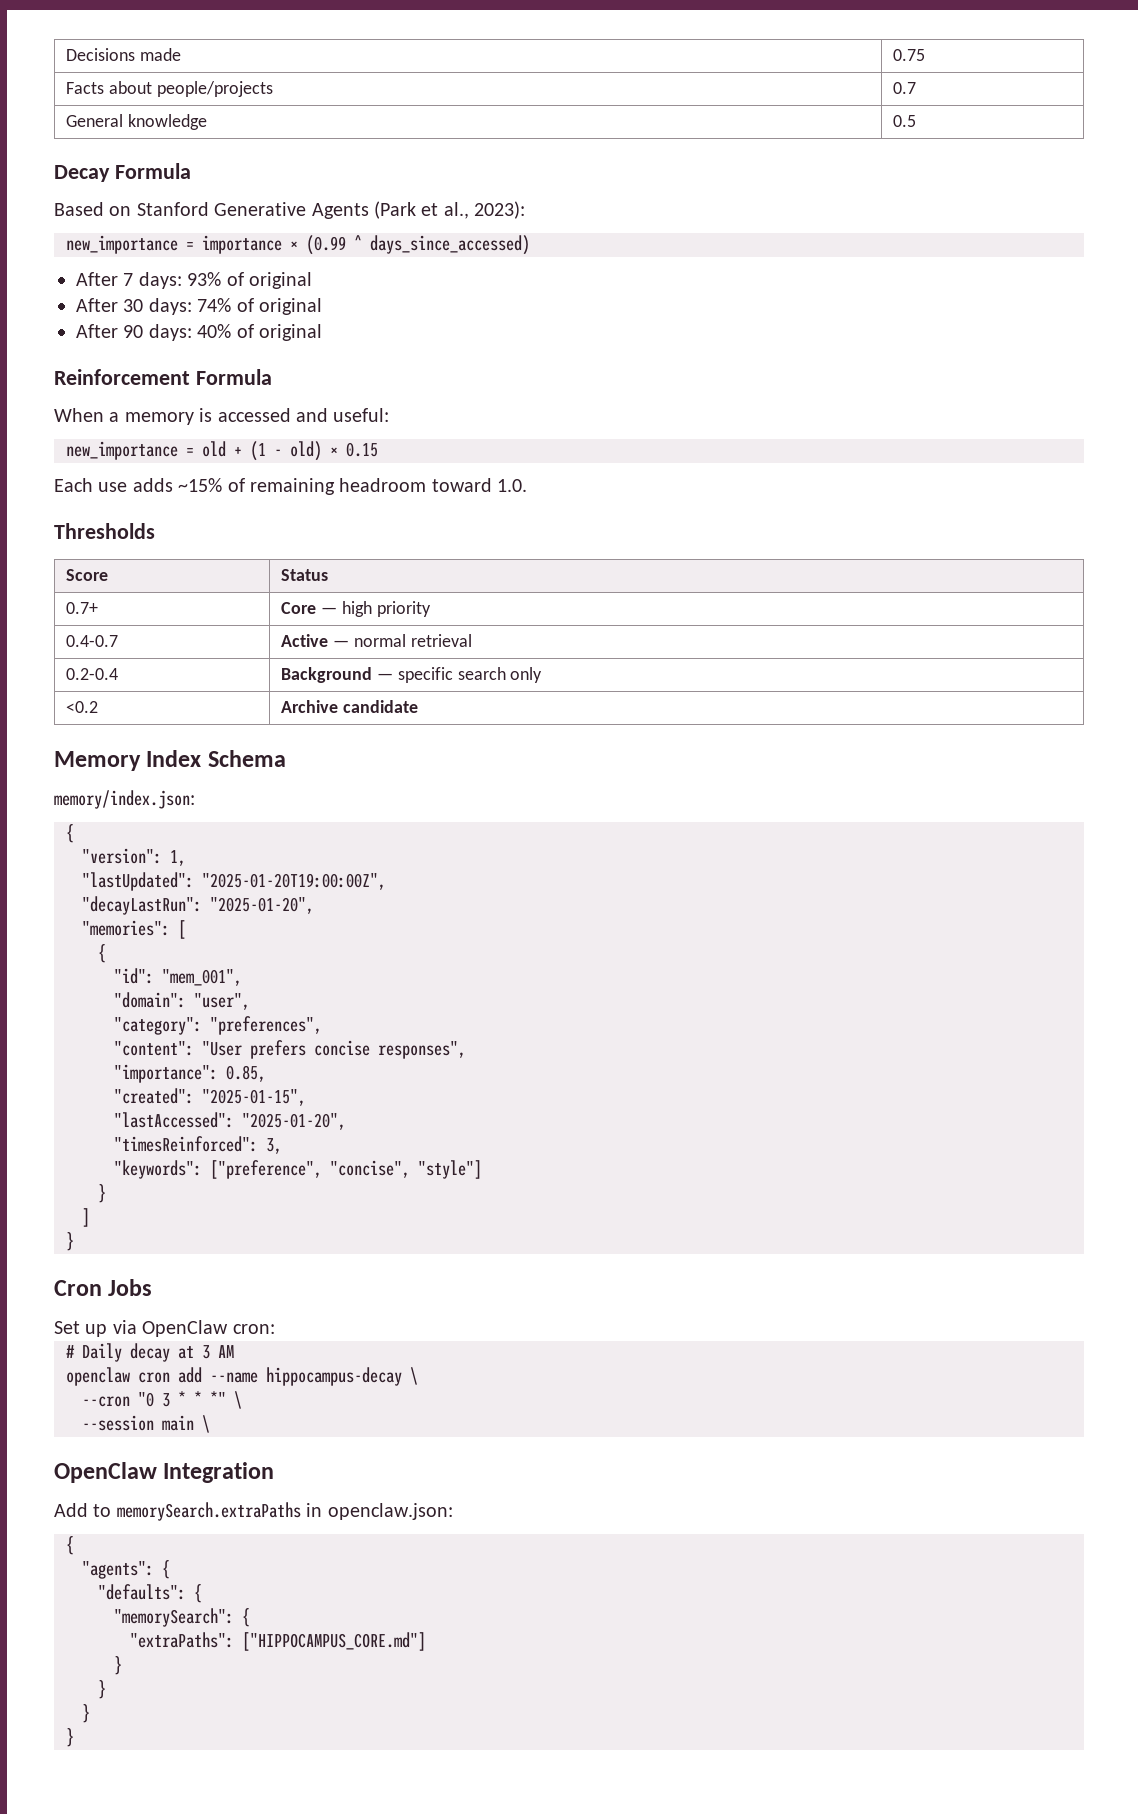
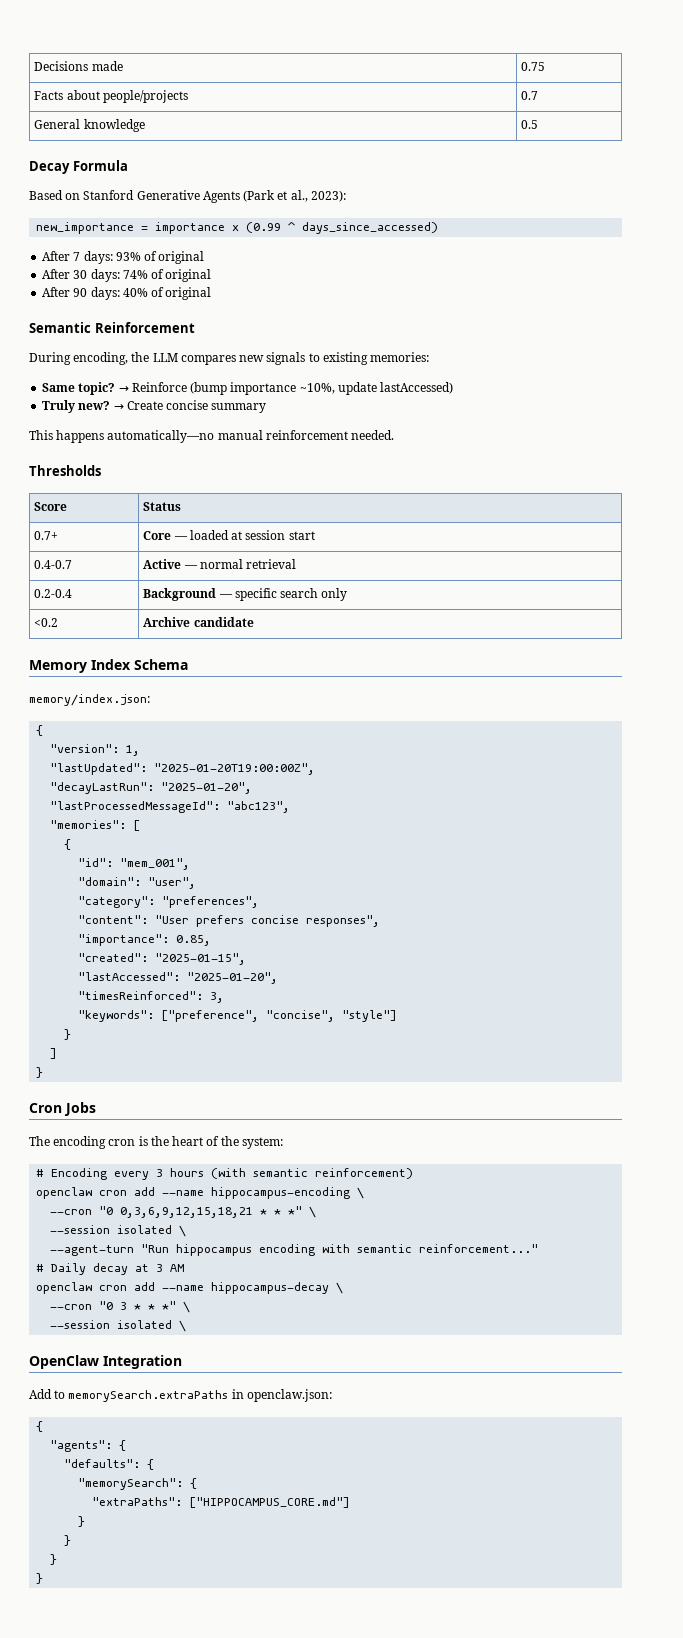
- Reinforcement Formula
- When a memory is accessed and useful:
- new_importance = old + (1 - old) × 0.15
- Each use adds ~15% of remaining headroom toward 1.0.
+ Semantic Reinforcement
+ During encoding, the LLM compares new signals to existing memories:
+ Same topic? → Reinforce (bump importance ~10%, update lastAccessed)
+ Truly new? → Create concise summary
+ This happens automatically—no manual reinforcement needed.
- 0.7+ | Core — high priority
+ 0.7+ | Core — loaded at session start
+ "lastProcessedMessageId": "abc123",
- Set up via OpenClaw cron:
+ The encoding cron is the heart of the system:
+ # Encoding every 3 hours (with semantic reinforcement)
+ openclaw cron add --name hippocampus-encoding \
+ --cron "0 0,3,6,9,12,15,18,21 * * *" \
+ --session isolated \
+ --agent-turn "Run hippocampus encoding with semantic reinforcement..."
  --cron "0 3 * * *" \
- --session main \
+ --session isolated \

